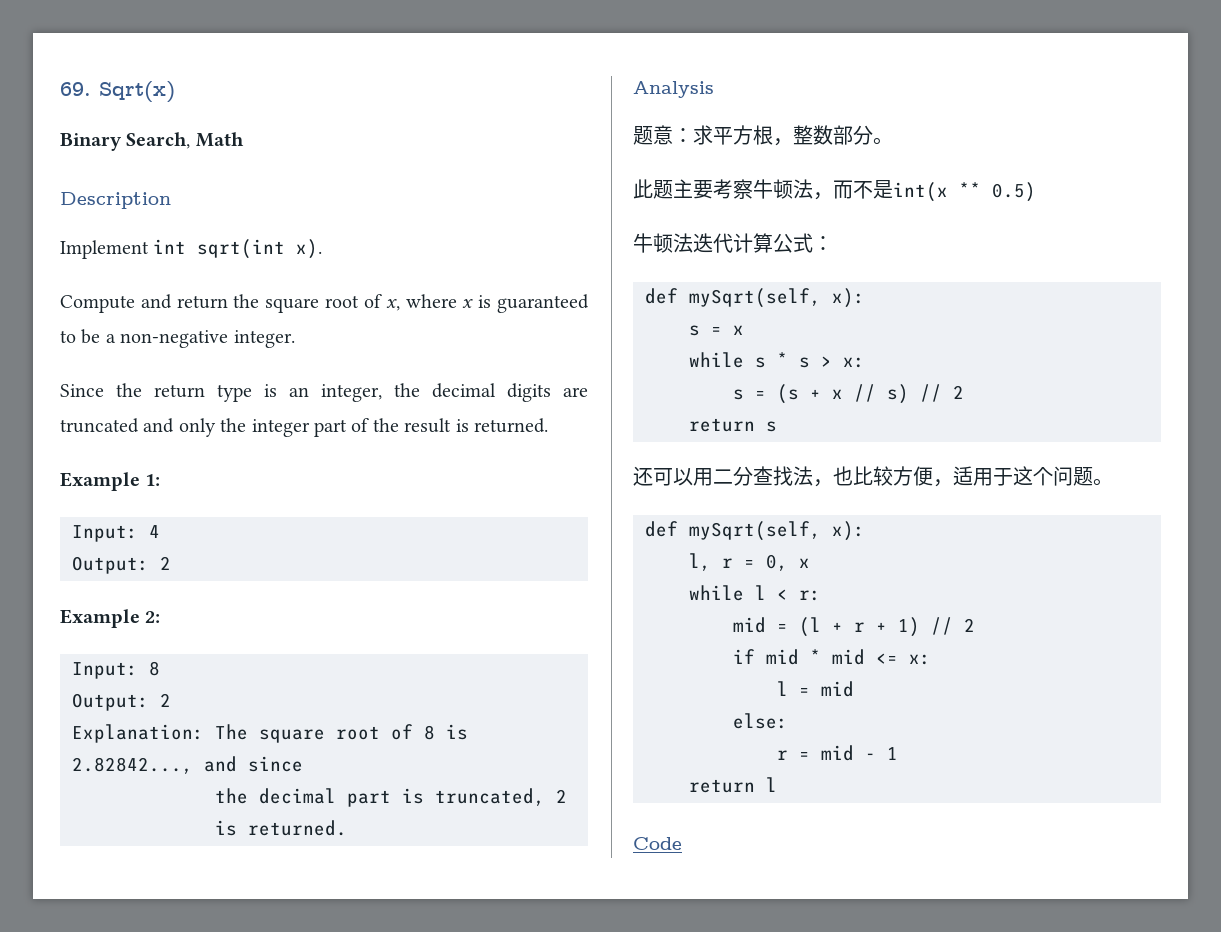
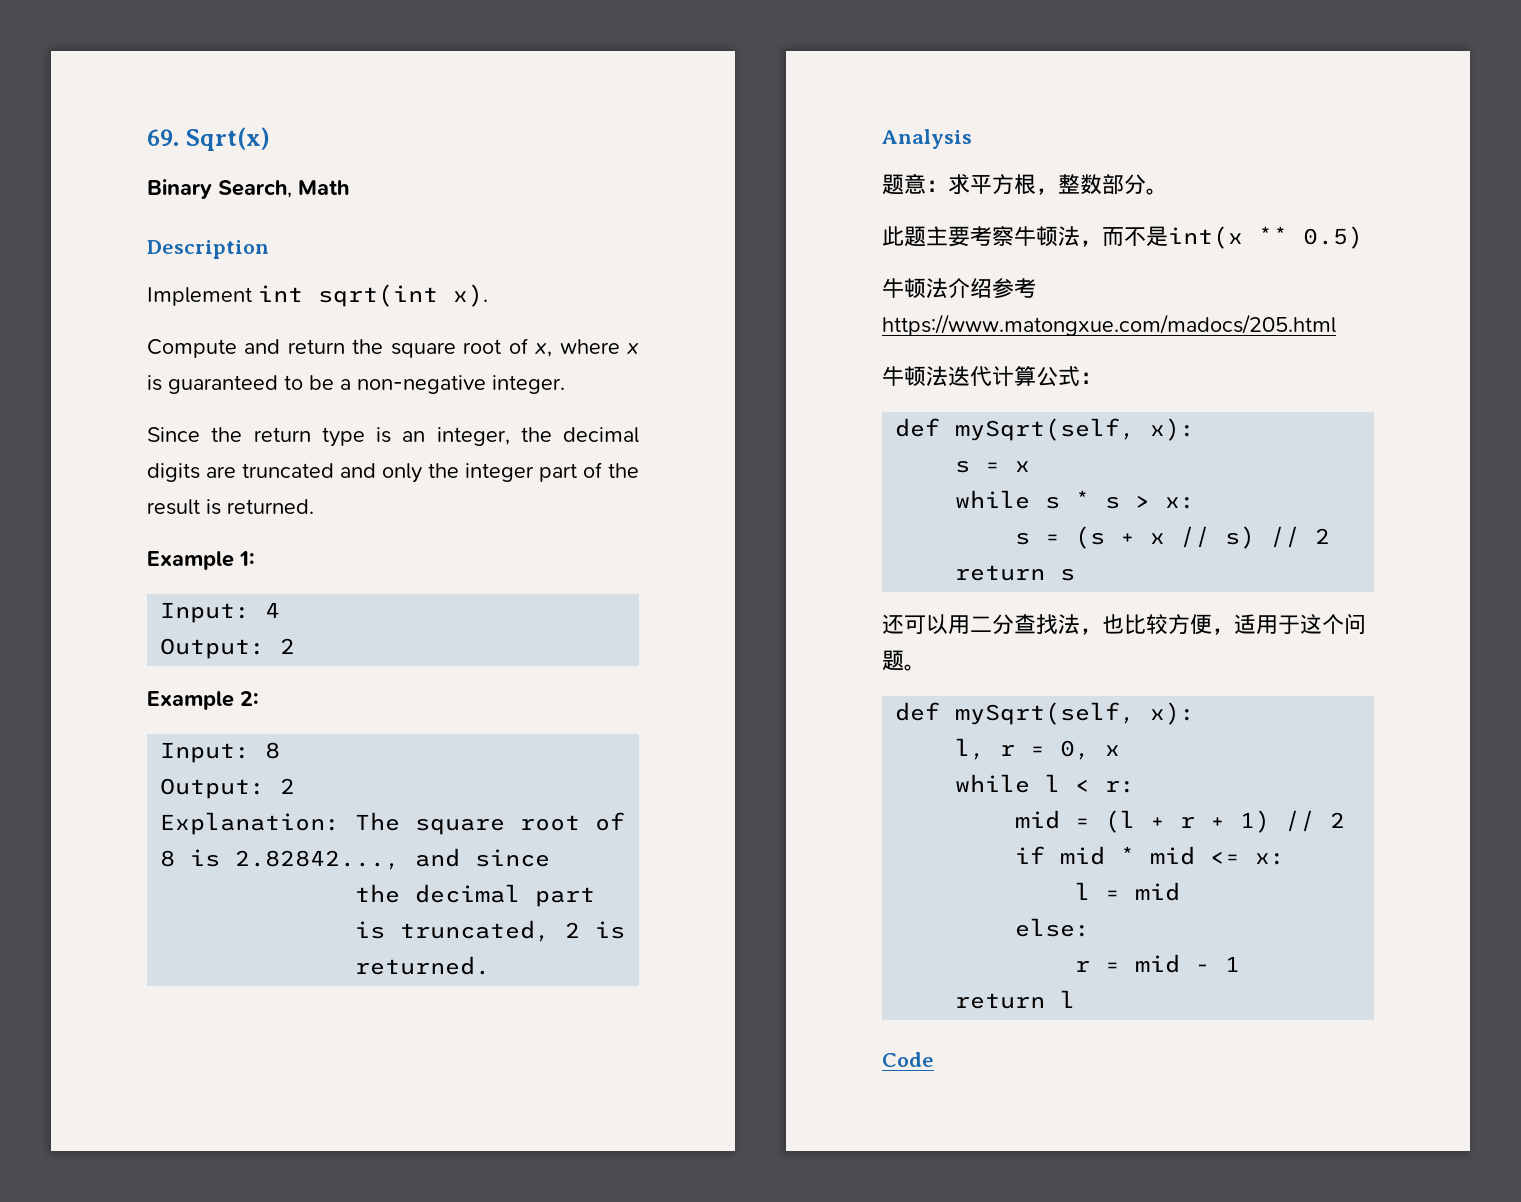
+ 牛顿法介绍参考https://www.matongxue.com/madocs/205.html

